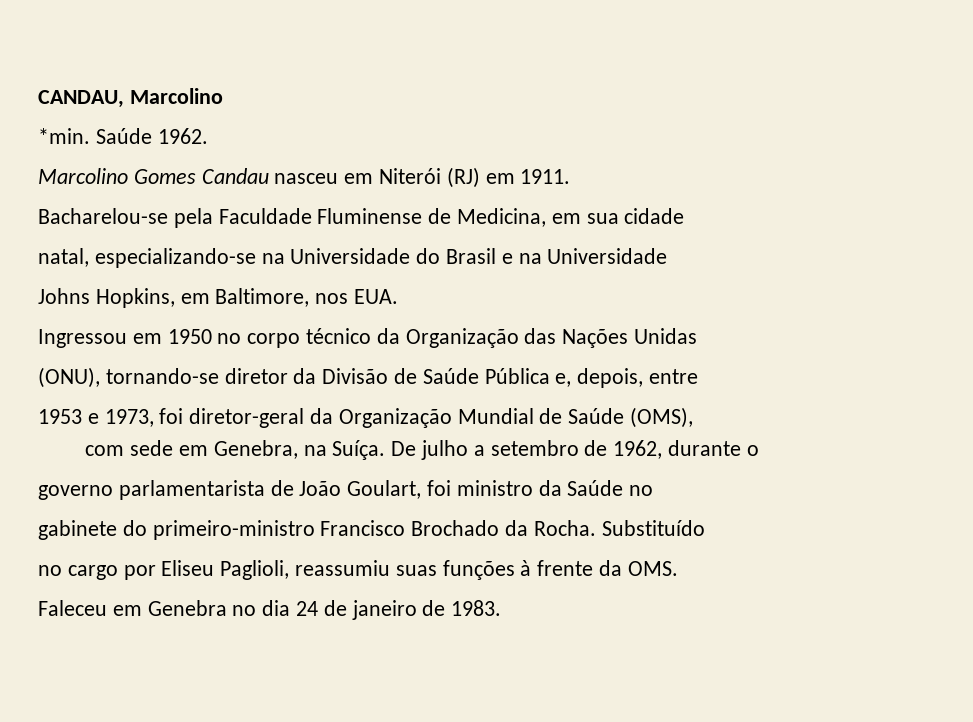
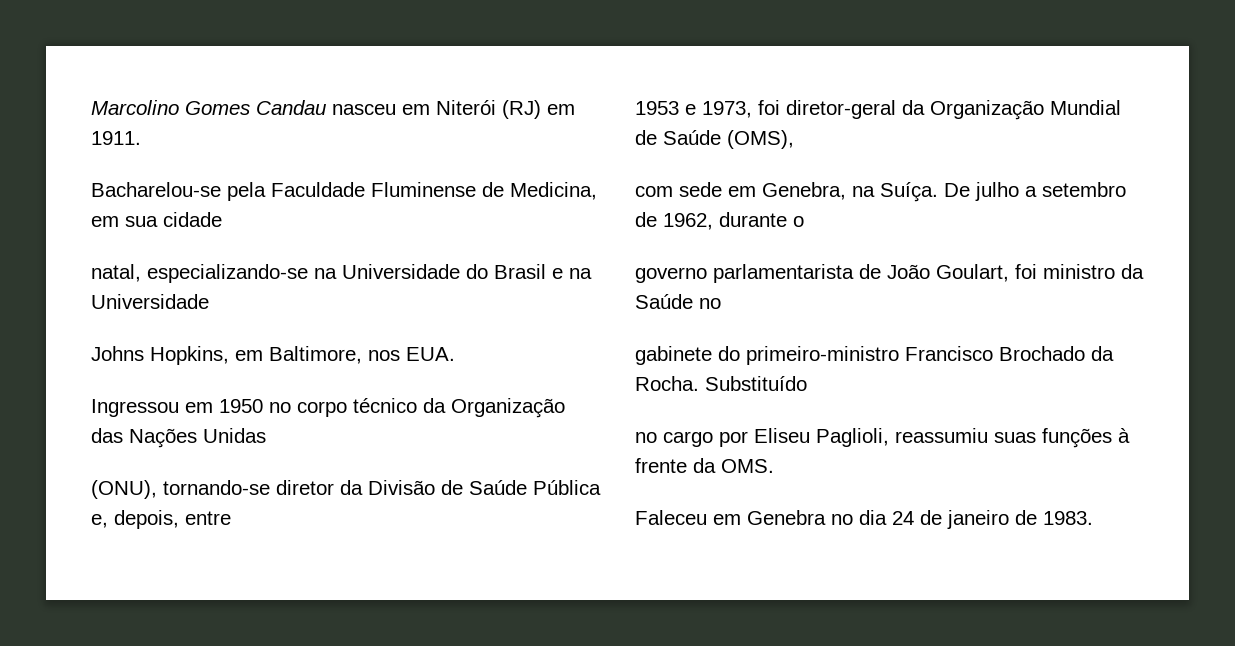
- CANDAU, Marcolino
- *min. Saúde 1962.

